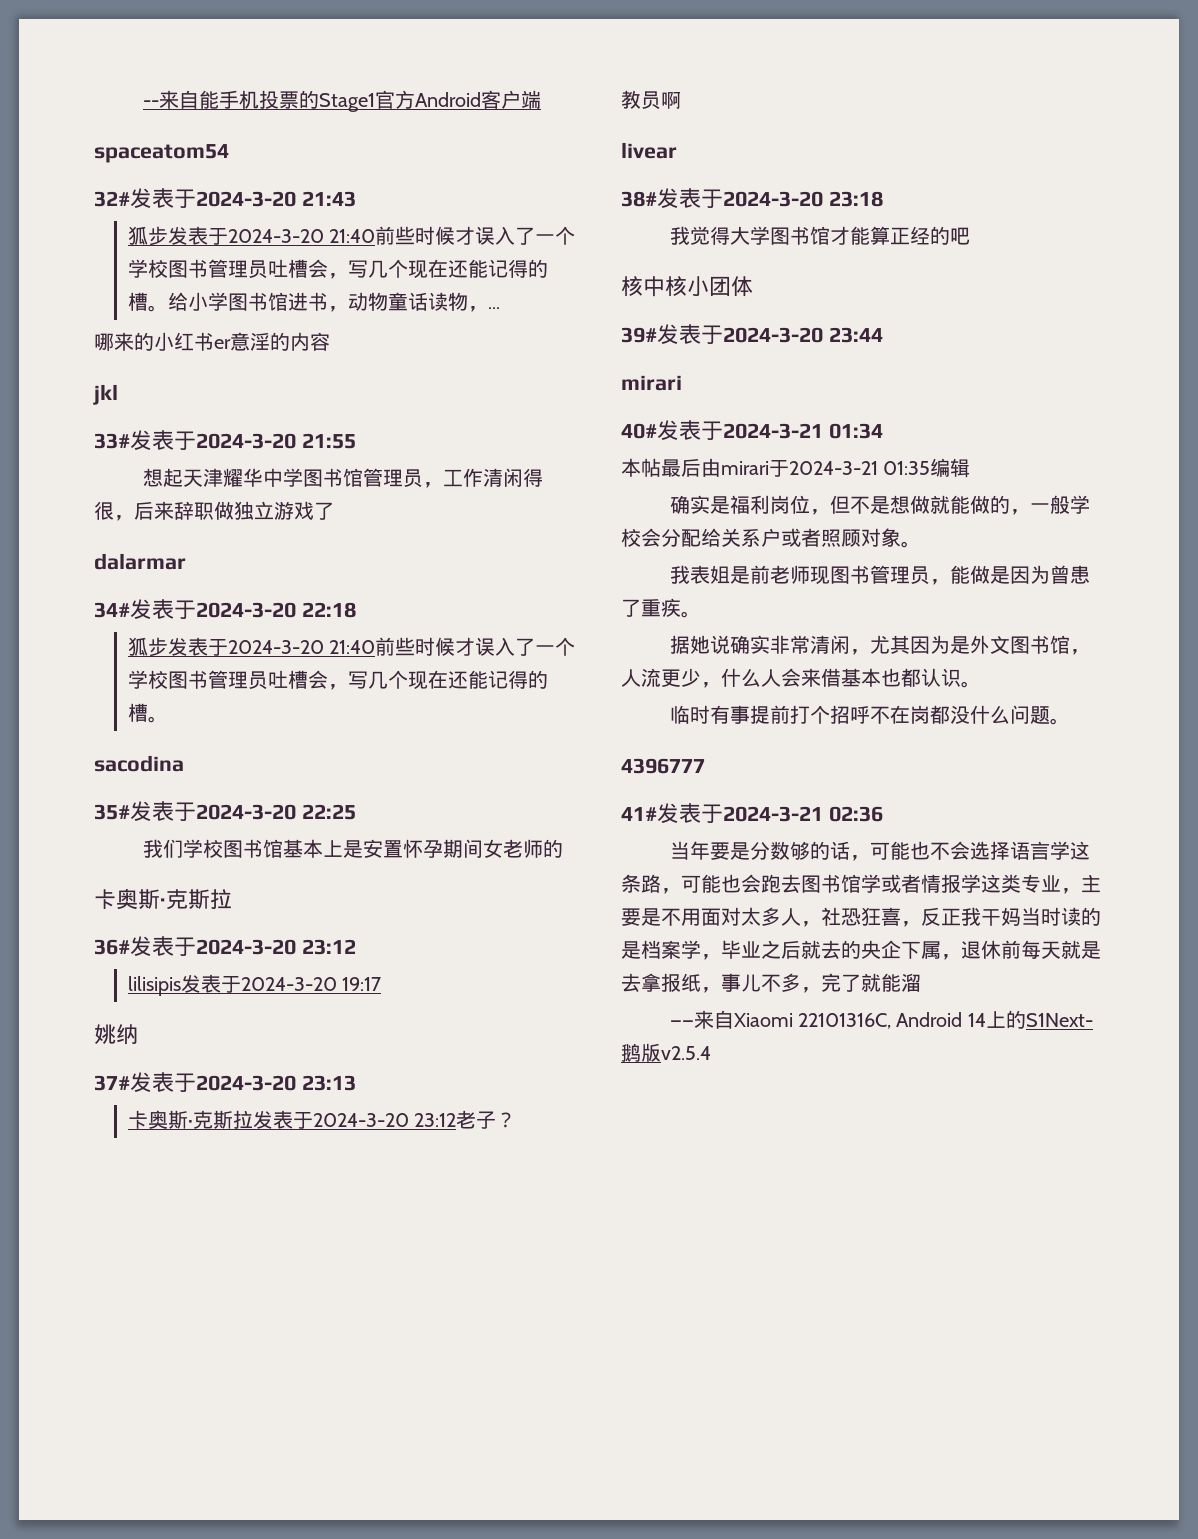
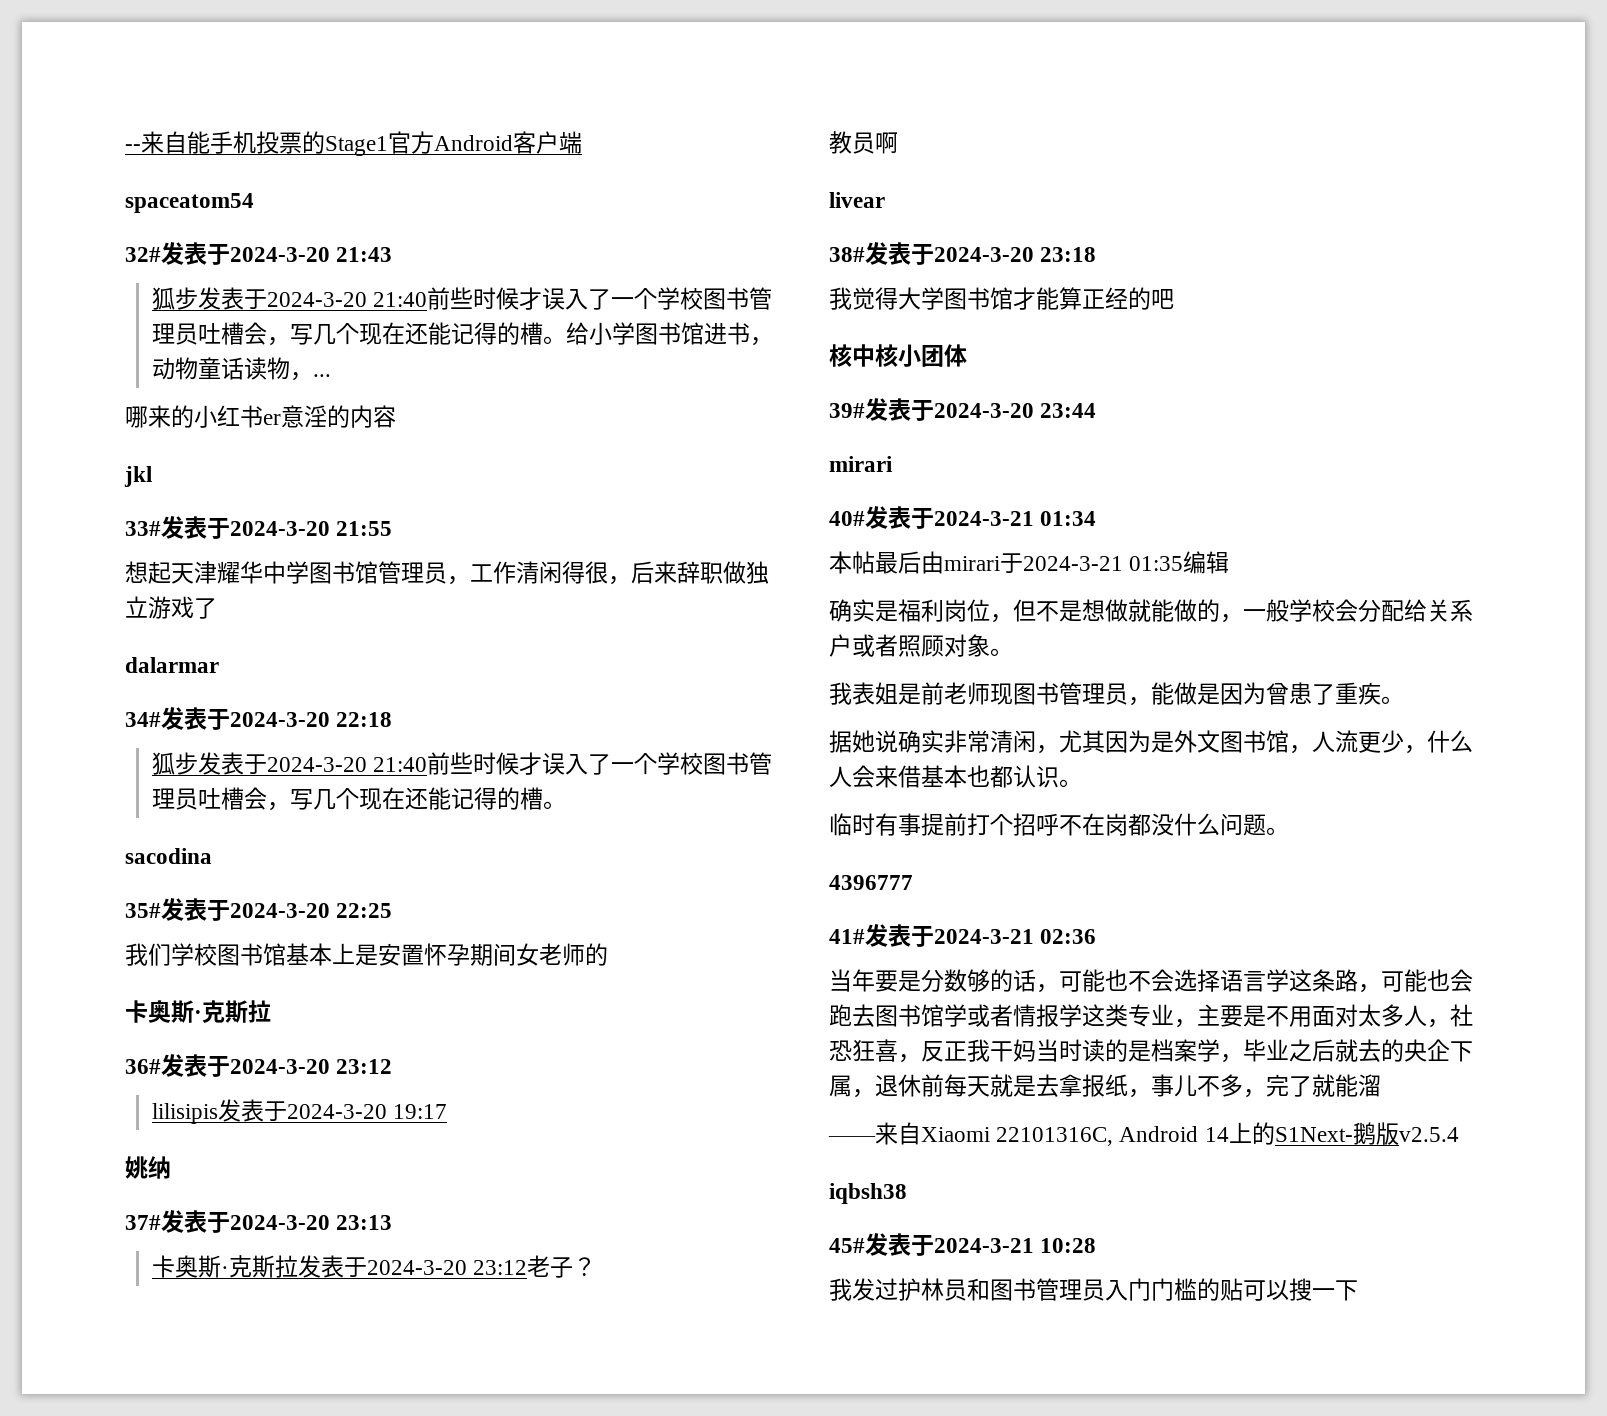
+ iqbsh38
+ 45#发表于2024-3-21 10:28
+ 我发过护林员和图书管理员入门门槛的贴可以搜一下

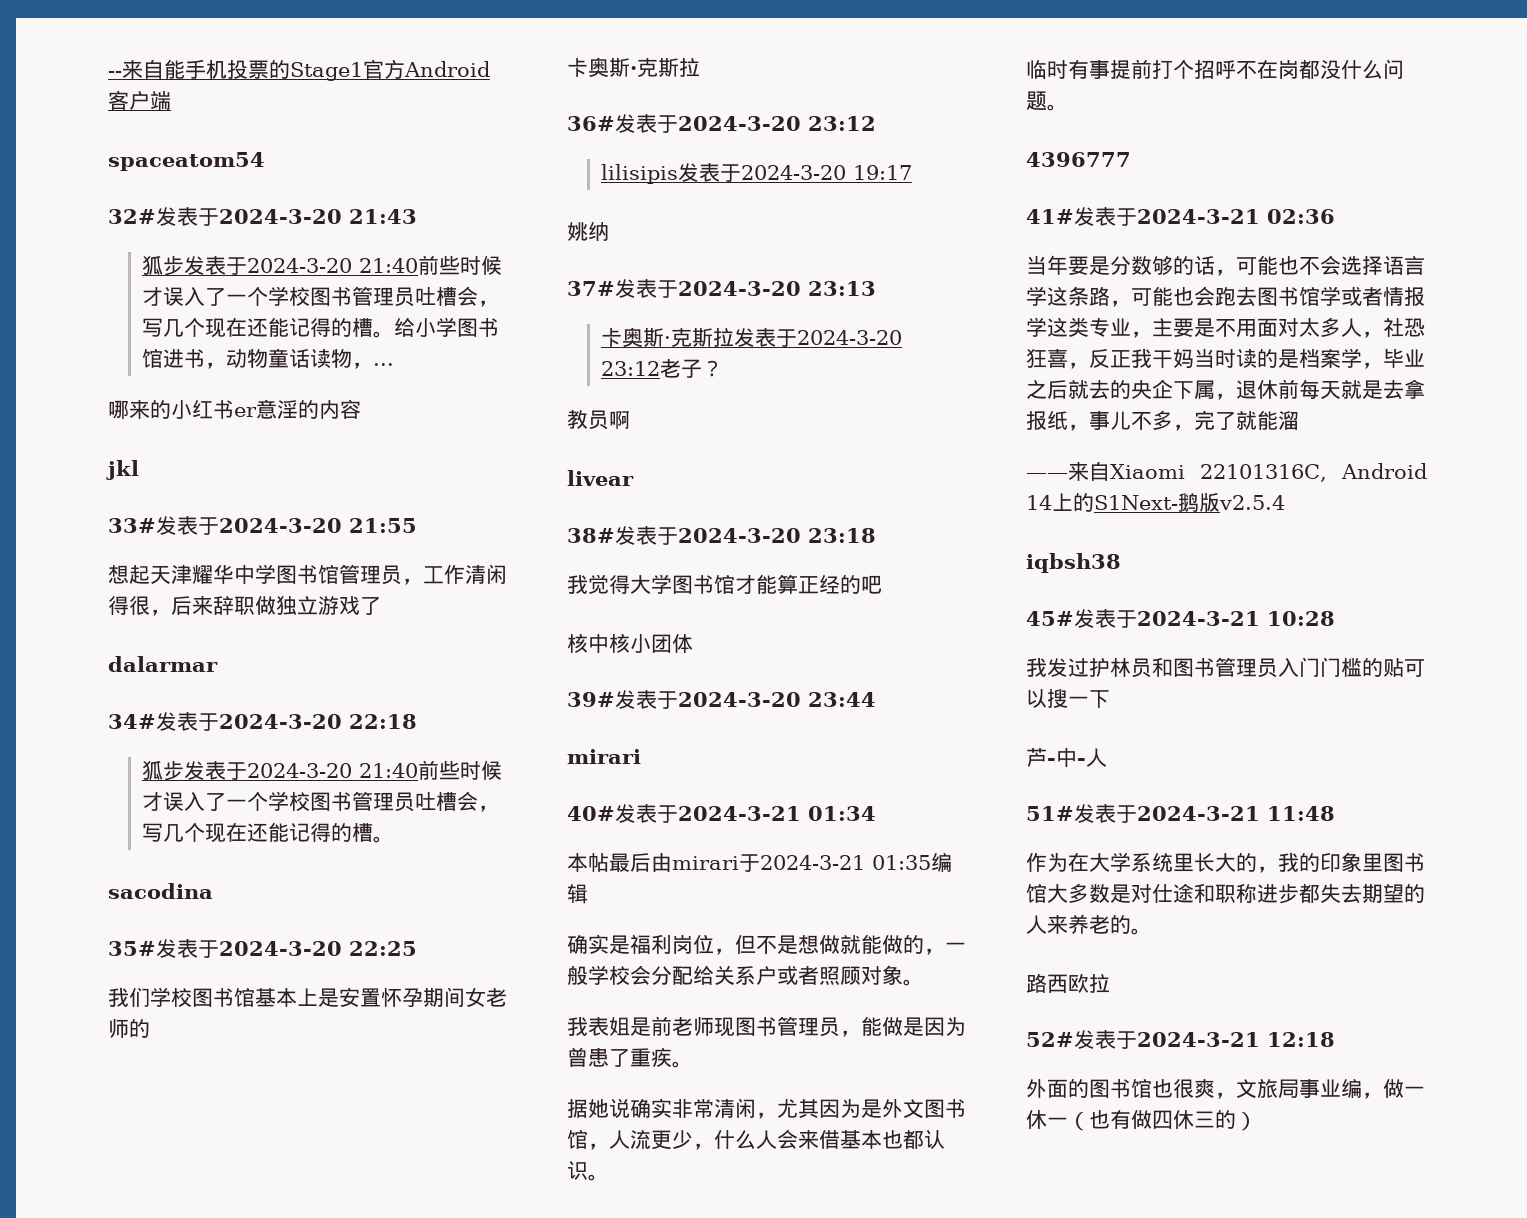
+ 芦-中-人
+ 51#发表于2024-3-21 11:48
+ 作为在大学系统里长大的，我的印象里图书馆大多数是对仕途和职称进步都失去期望的人来养老的。
+ 路西欧拉
+ 52#发表于2024-3-21 12:18
+ 外面的图书馆也很爽，文旅局事业编，做一休一（也有做四休三的）

